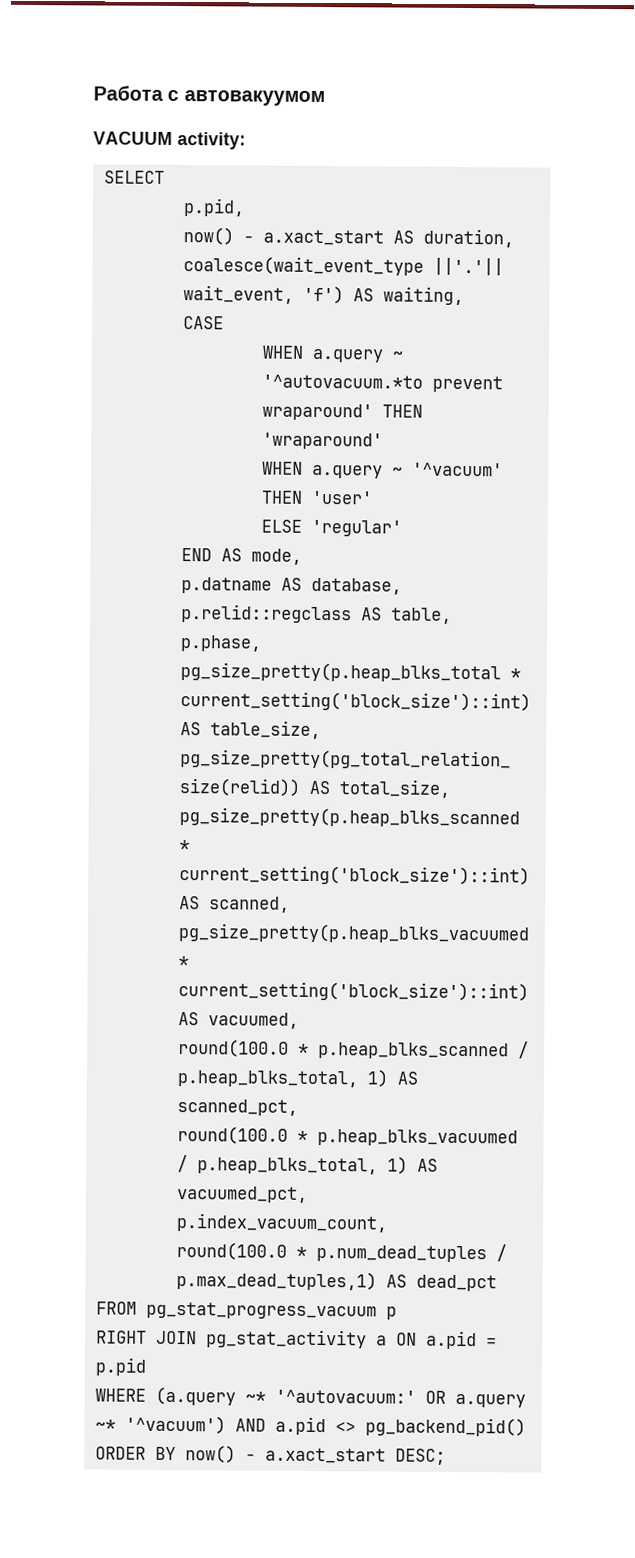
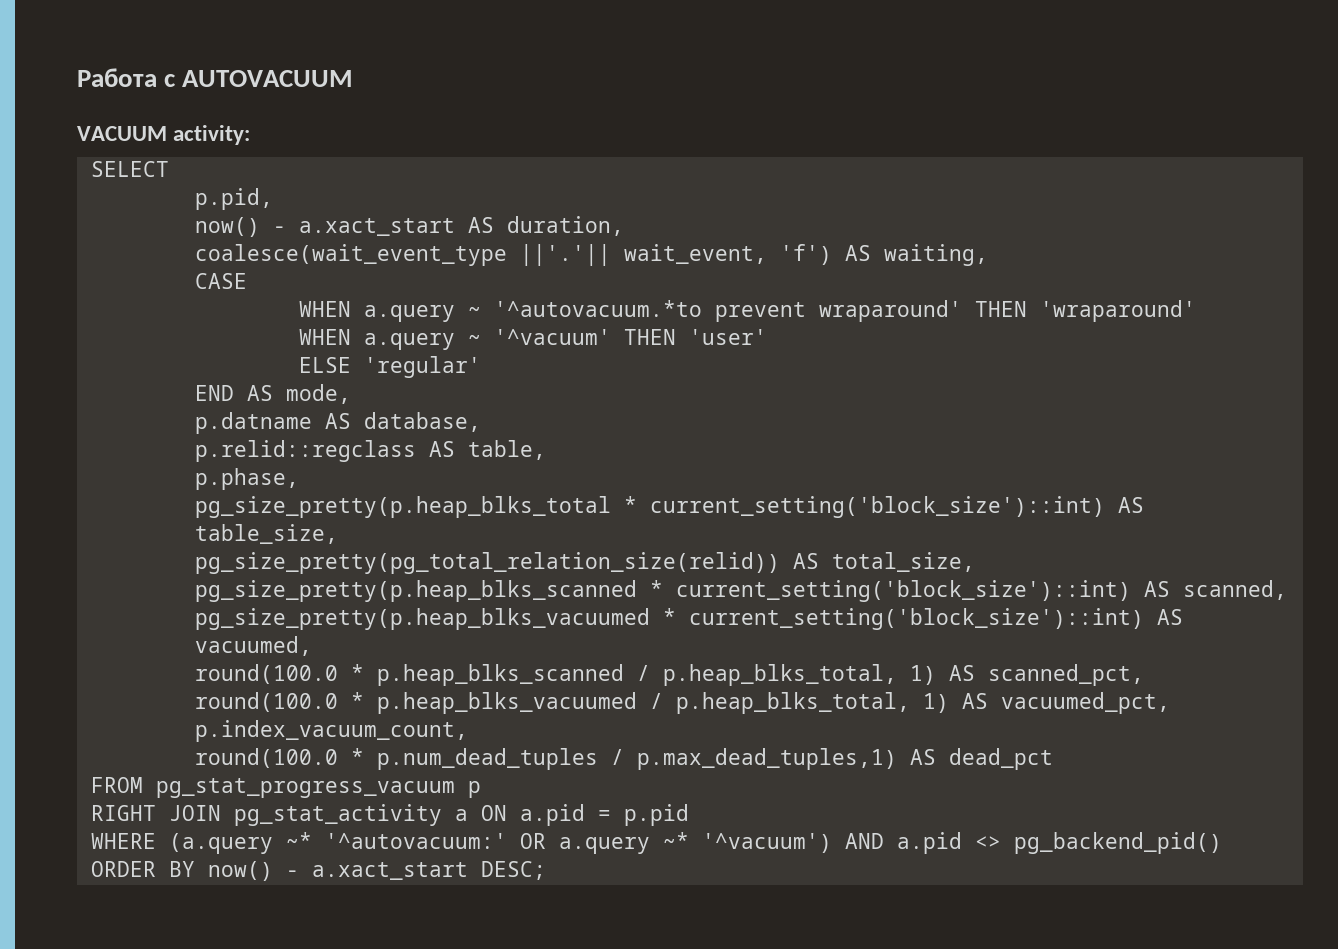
- Работа с автовакуумом
+ Работа с AUTOVACUUM

